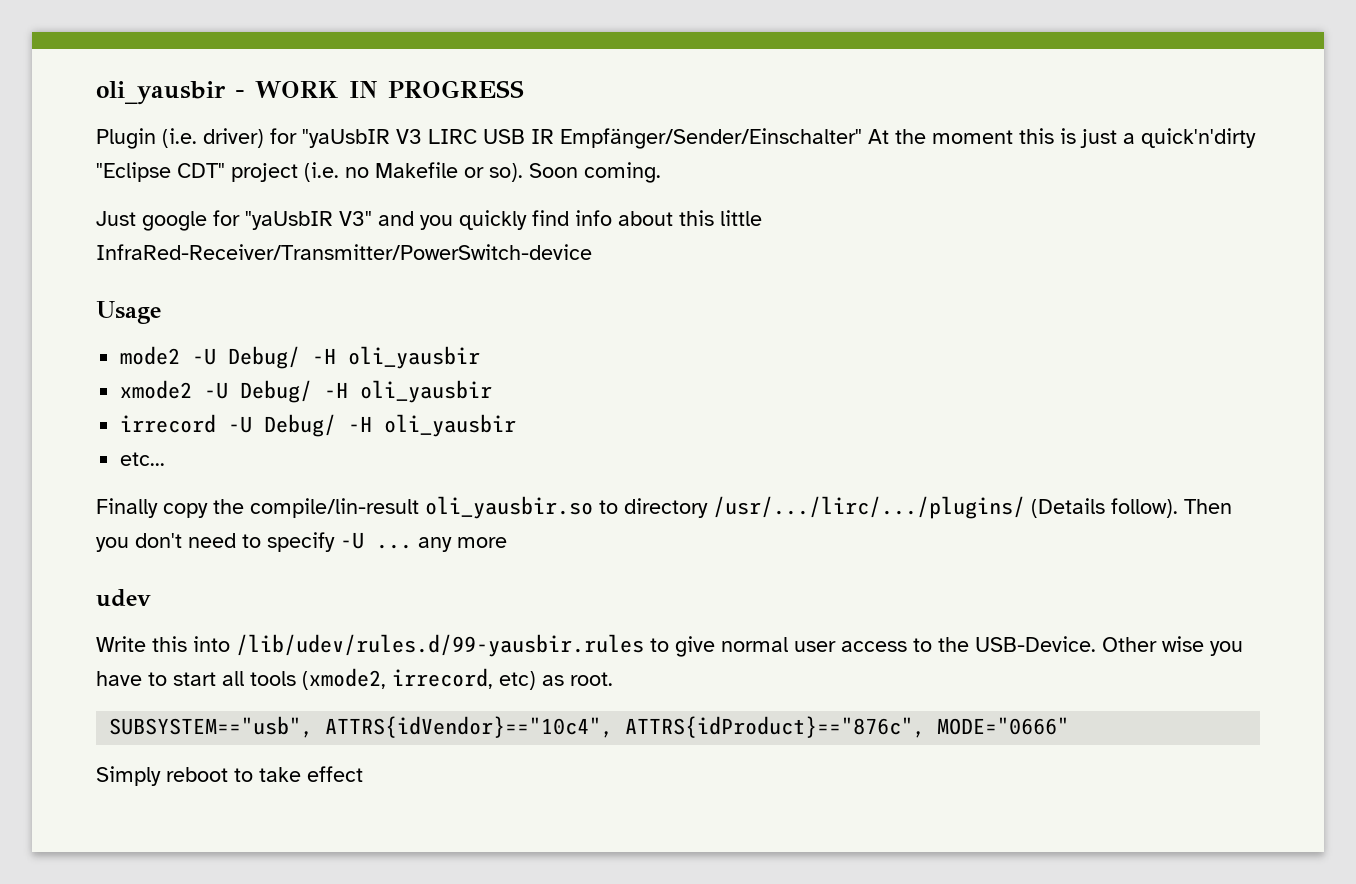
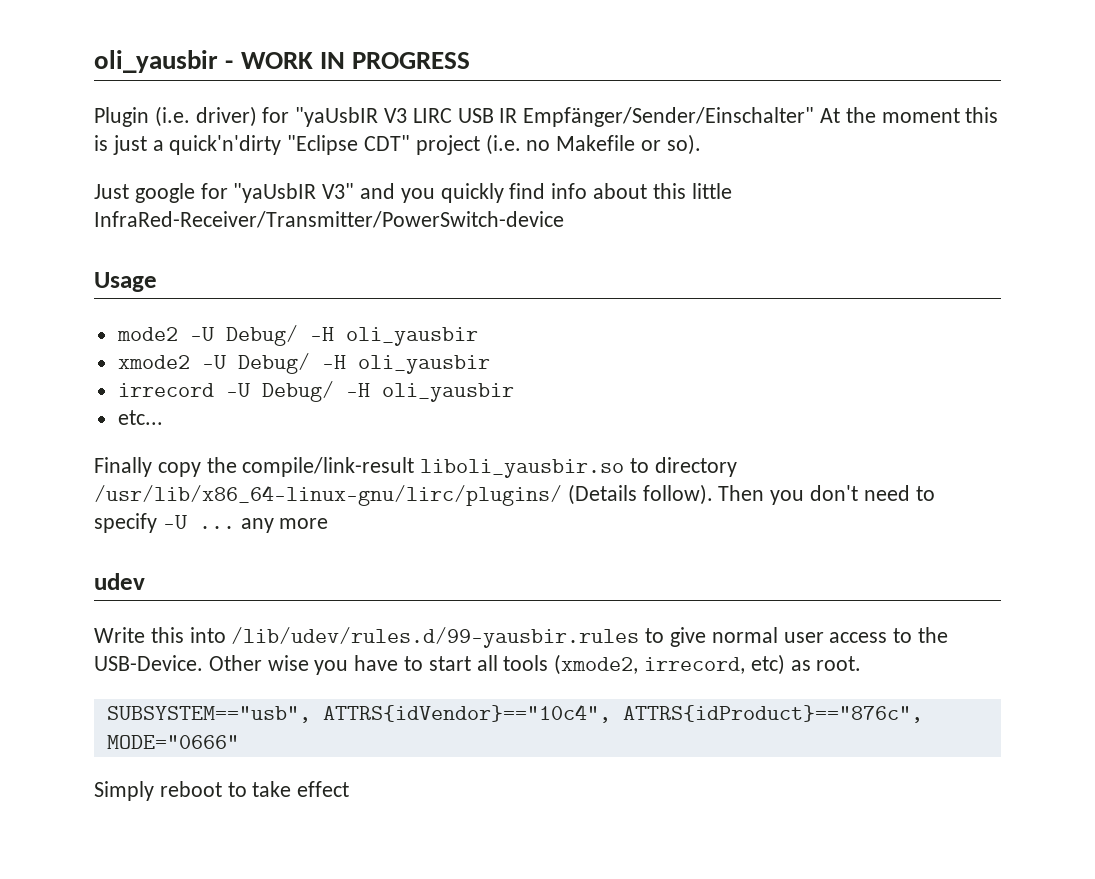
- Soon coming.
- Finally copy the compile/lin-result oli_yausbir.so to directory /usr/.../lirc/.../plugins/ (Details follow).
+ Finally copy the compile/link-result liboli_yausbir.so to directory /usr/lib/x86_64-linux-gnu/lirc/plugins/ (Details follow).

